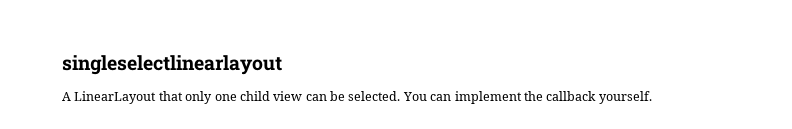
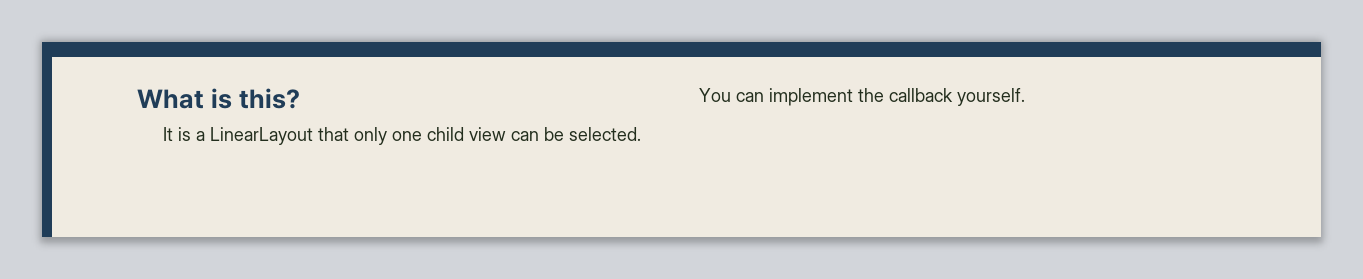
- singleselectlinearlayout
- A LinearLayout that only one child view can be selected.
+ What is this?
+ It is a LinearLayout that only one child view can be selected.

